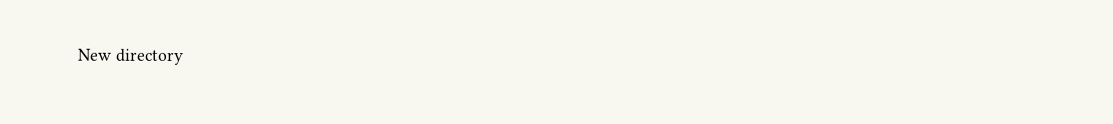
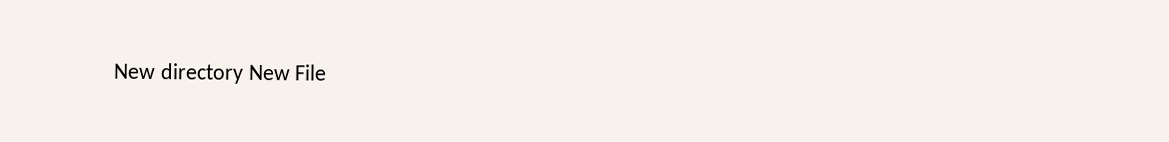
- New directory
+ New directory New File

